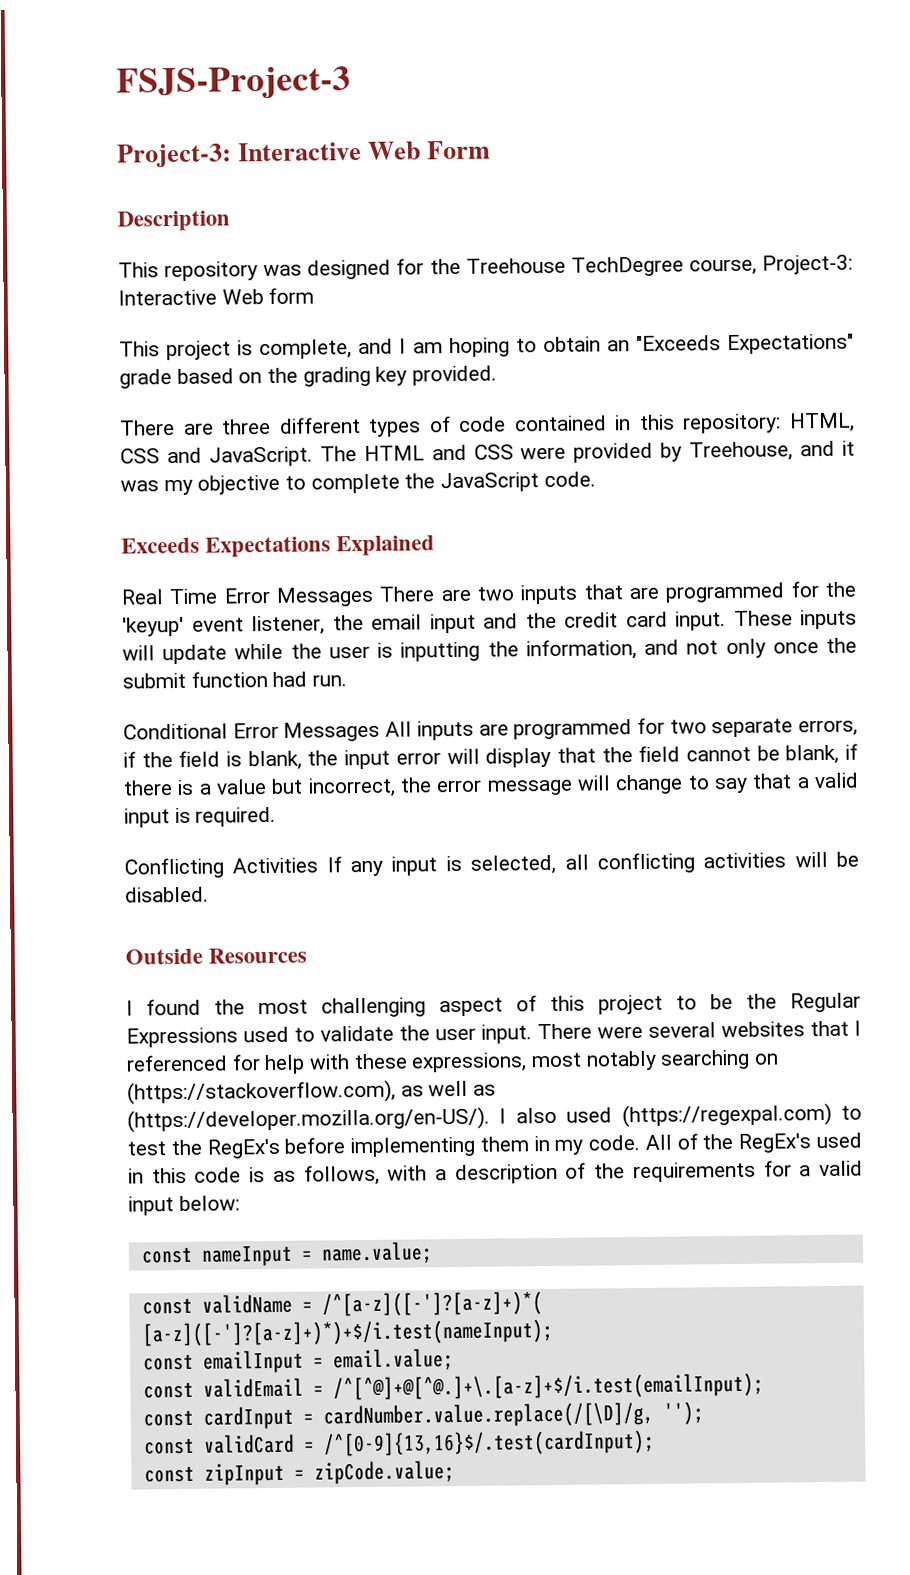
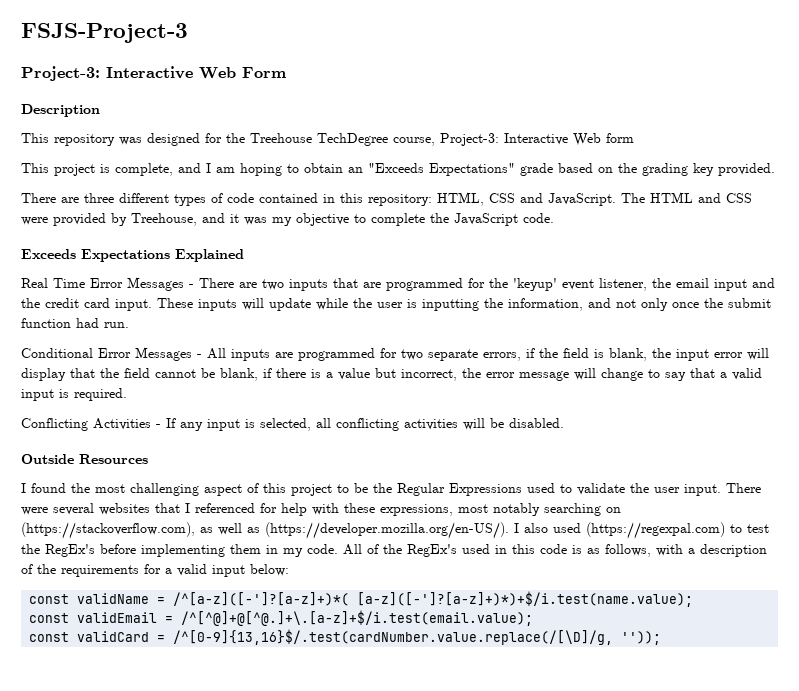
- Real Time Error Messages There are two inputs that are programmed for the 'keyup' event listener, the email input and the credit card input.
+ Real Time Error Messages - There are two inputs that are programmed for the 'keyup' event listener, the email input and the credit card input.
- Conditional Error Messages All inputs are programmed for two separate errors, if the field is blank, the input error will display that the field cannot be blank, if there is a value but incorrect, the error message will change to say that a valid input is required.
+ Conditional Error Messages - All inputs are programmed for two separate errors, if the field is blank, the input error will display that the field cannot be blank, if there is a value but incorrect, the error message will change to say that a valid input is required.
- Conflicting Activities If any input is selected, all conflicting activities will be disabled.
+ Conflicting Activities - If any input is selected, all conflicting activities will be disabled.
- const nameInput = name.value;
- const validName = /^[a-z]([-']?[a-z]+)*( [a-z]([-']?[a-z]+)*)+$/i.test(nameInput);
- const emailInput = email.value;
- const validEmail = /^[^@]+@[^@.]+\.[a-z]+$/i.test(emailInput);
- const cardInput = cardNumber.value.replace(/[\D]/g, '');
- const validCard = /^[0-9]{13,16}$/.test(cardInput);
- const zipInput = zipCode.value;
+ const validName = /^[a-z]([-']?[a-z]+)*( [a-z]([-']?[a-z]+)*)+$/i.test(name.value);
+ const validEmail = /^[^@]+@[^@.]+\.[a-z]+$/i.test(email.value);
+ const validCard = /^[0-9]{13,16}$/.test(cardNumber.value.replace(/[\D]/g, ''));

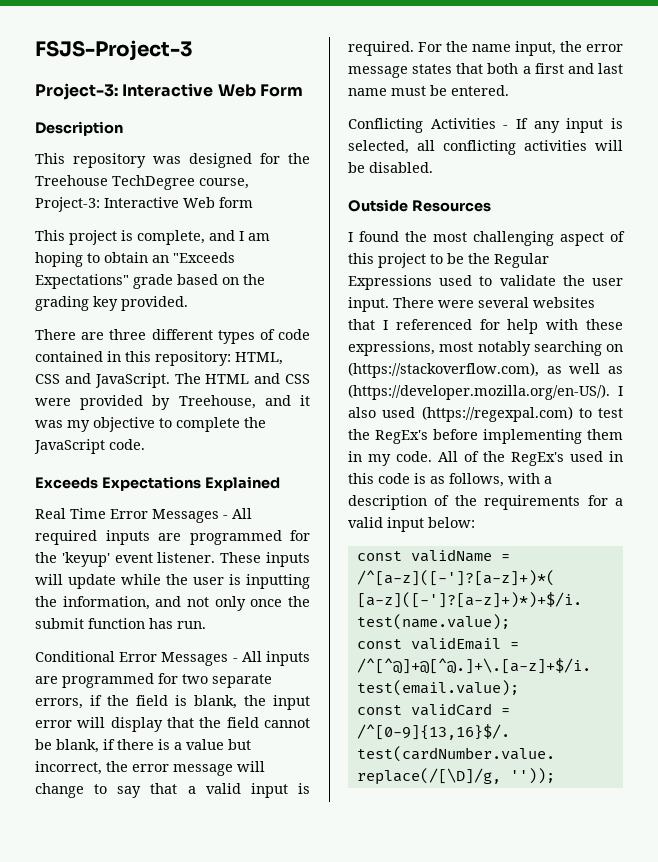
- Real Time Error Messages - There are two inputs that are programmed for the 'keyup' event listener, the email input and the credit card input.
+ Real Time Error Messages - All required inputs are programmed for the 'keyup' event listener.
- These inputs will update while the user is inputting the information, and not only once the submit function had run.
+ These inputs will update while the user is inputting the information, and not only once the submit function has run.
+ For the name input, the error message states that both a first and last name must be entered.

